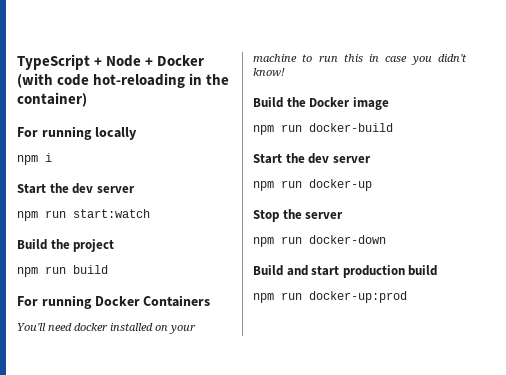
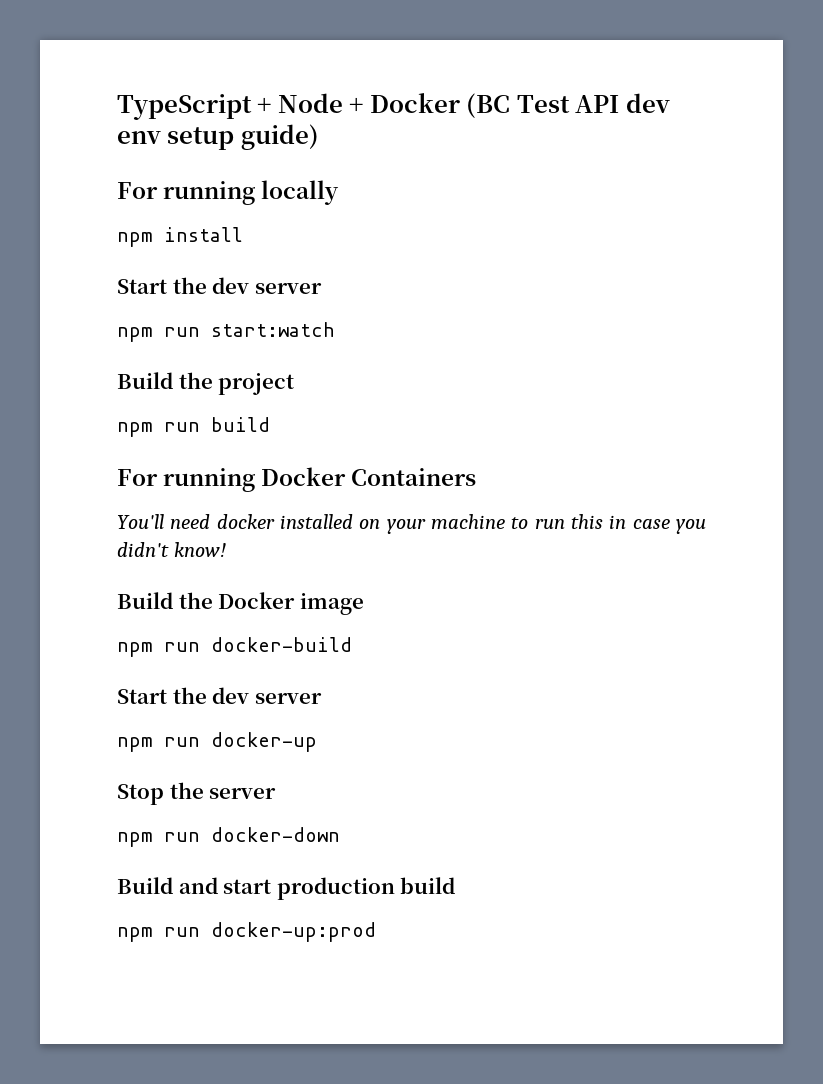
- TypeScript + Node + Docker (with code hot-reloading in the container)
+ TypeScript + Node + Docker (BC Test API dev env setup guide)
- npm i
+ npm install

